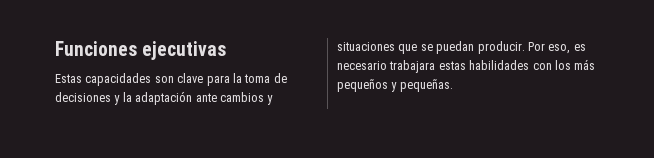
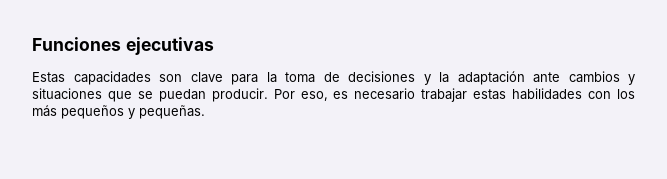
- Por eso, es necesario trabajara estas habilidades con los más pequeños y pequeñas.
+ Por eso, es necesario trabajar estas habilidades con los más pequeños y pequeñas.

